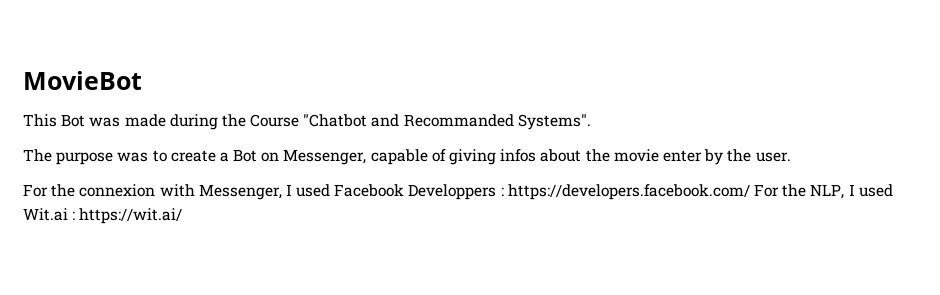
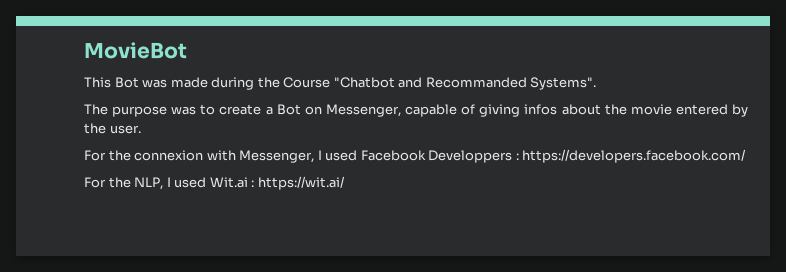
- The purpose was to create a Bot on Messenger, capable of giving infos about the movie enter by the user.
+ The purpose was to create a Bot on Messenger, capable of giving infos about the movie entered by the user.
- For the connexion with Messenger, I used Facebook Developpers : https://developers.facebook.com/ For the NLP, I used Wit.ai : https://wit.ai/
+ For the connexion with Messenger, I used Facebook Developpers : https://developers.facebook.com/
+ For the NLP, I used Wit.ai : https://wit.ai/

